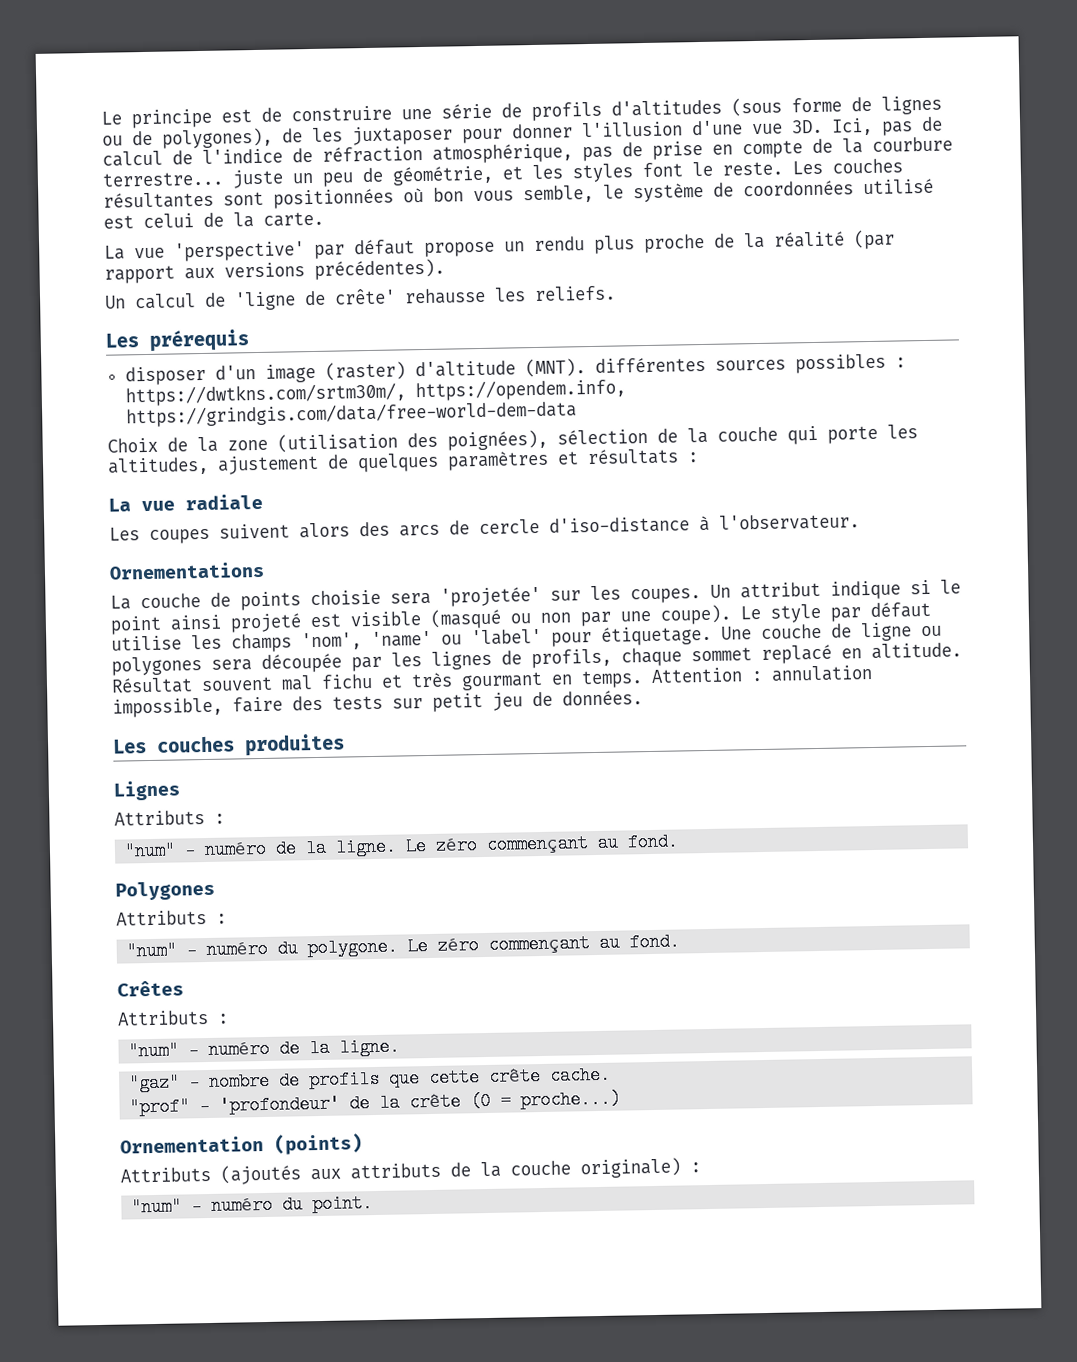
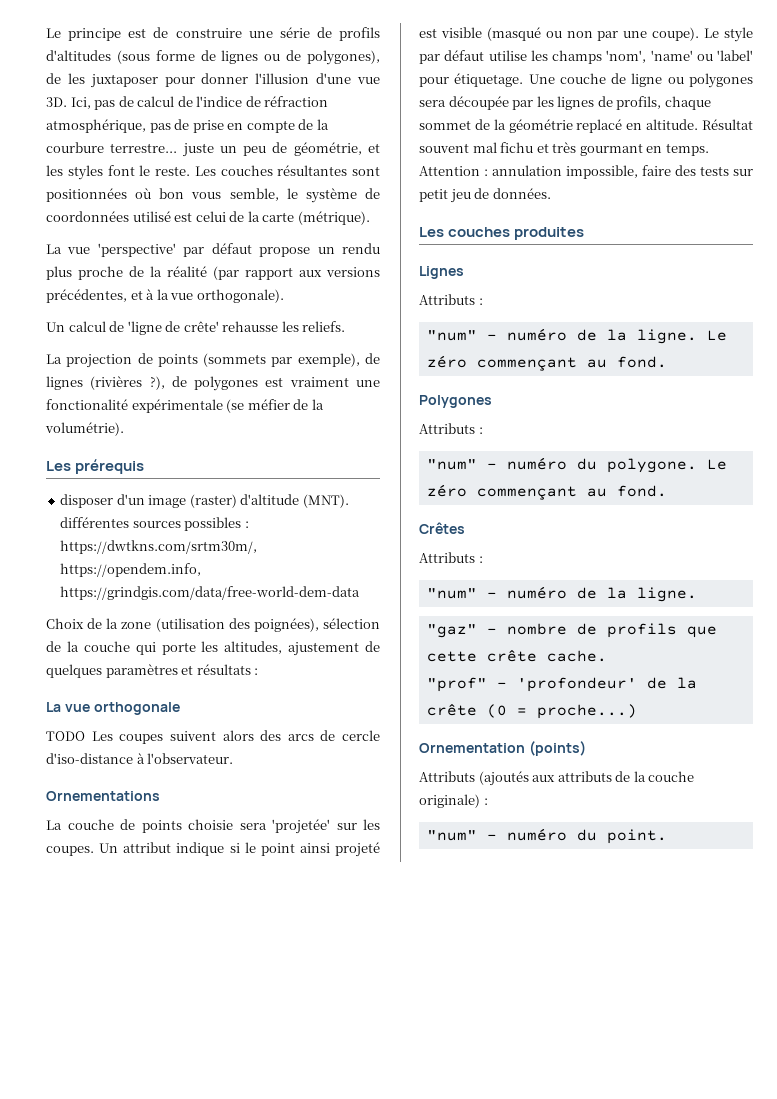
- Les couches résultantes sont positionnées où bon vous semble, le système de coordonnées utilisé est celui de la carte.
+ Les couches résultantes sont positionnées où bon vous semble, le système de coordonnées utilisé est celui de la carte (métrique).
- La vue 'perspective' par défaut propose un rendu plus proche de la réalité (par rapport aux versions précédentes).
+ La vue 'perspective' par défaut propose un rendu plus proche de la réalité (par rapport aux versions précédentes, et à la vue orthogonale).
+ La projection de points (sommets par exemple), de lignes (rivières ?), de polygones est vraiment une fonctionalité expérimentale (se méfier de la volumétrie).
- La vue radiale
- Les coupes suivent alors des arcs de cercle d'iso-distance à l'observateur.
+ La vue orthogonale
+ TODO Les coupes suivent alors des arcs de cercle d'iso-distance à l'observateur.
- Une couche de ligne ou polygones sera découpée par les lignes de profils, chaque sommet replacé en altitude.
+ Une couche de ligne ou polygones sera découpée par les lignes de profils, chaque sommet de la géométrie replacé en altitude.

